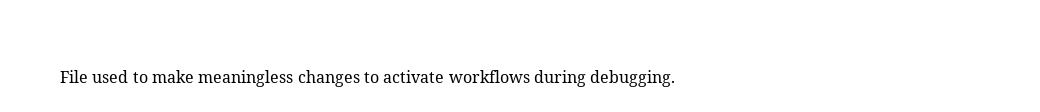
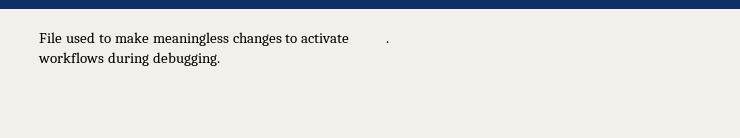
+ .

